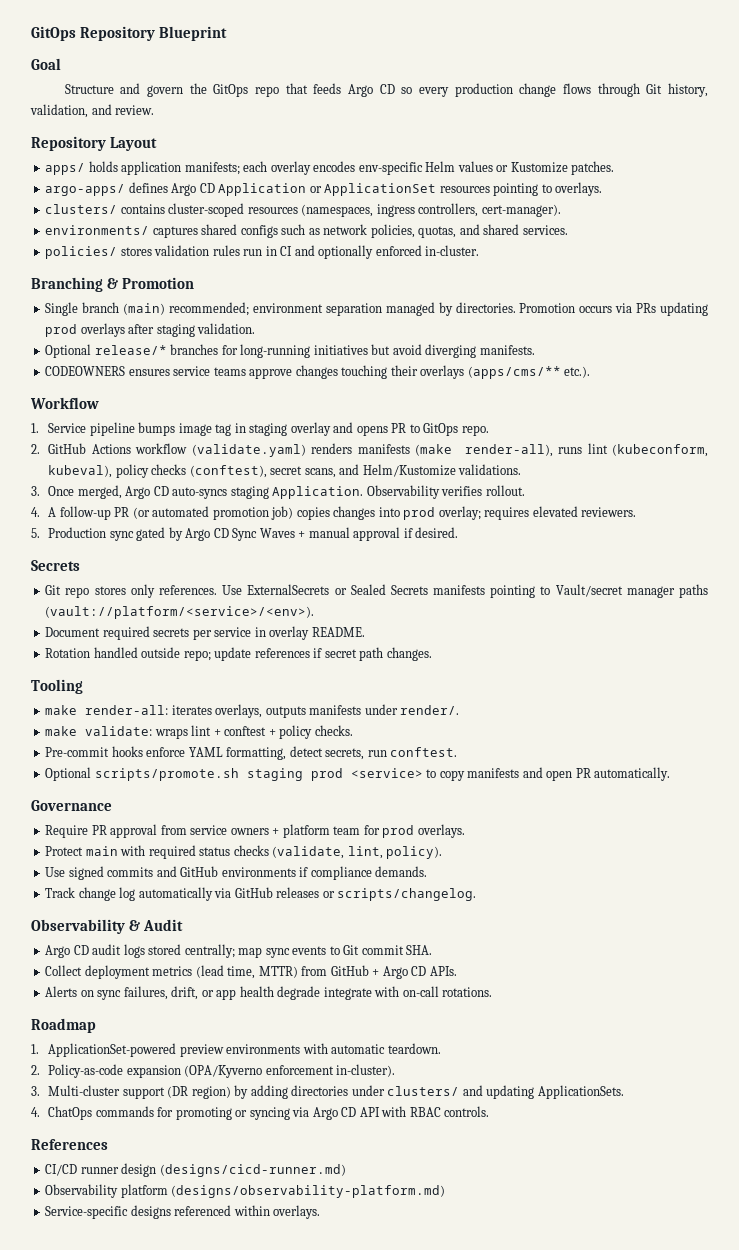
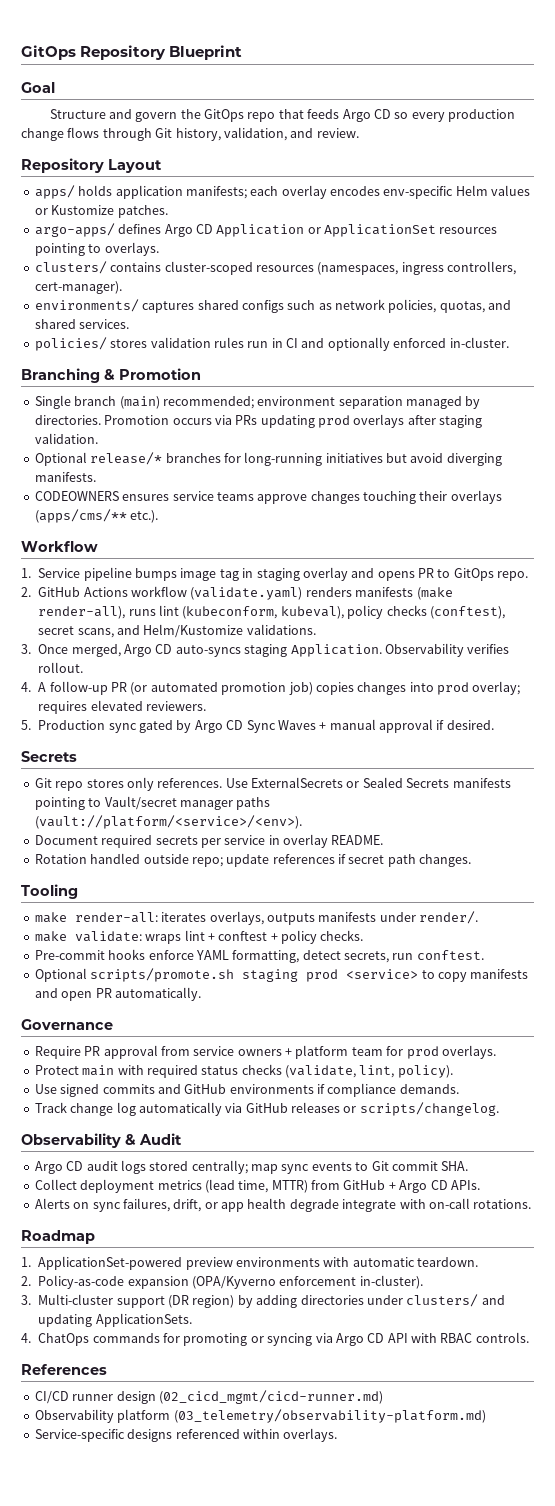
- CI/CD runner design (designs/cicd-runner.md)
+ CI/CD runner design (02_cicd_mgmt/cicd-runner.md)
- Observability platform (designs/observability-platform.md)
+ Observability platform (03_telemetry/observability-platform.md)

